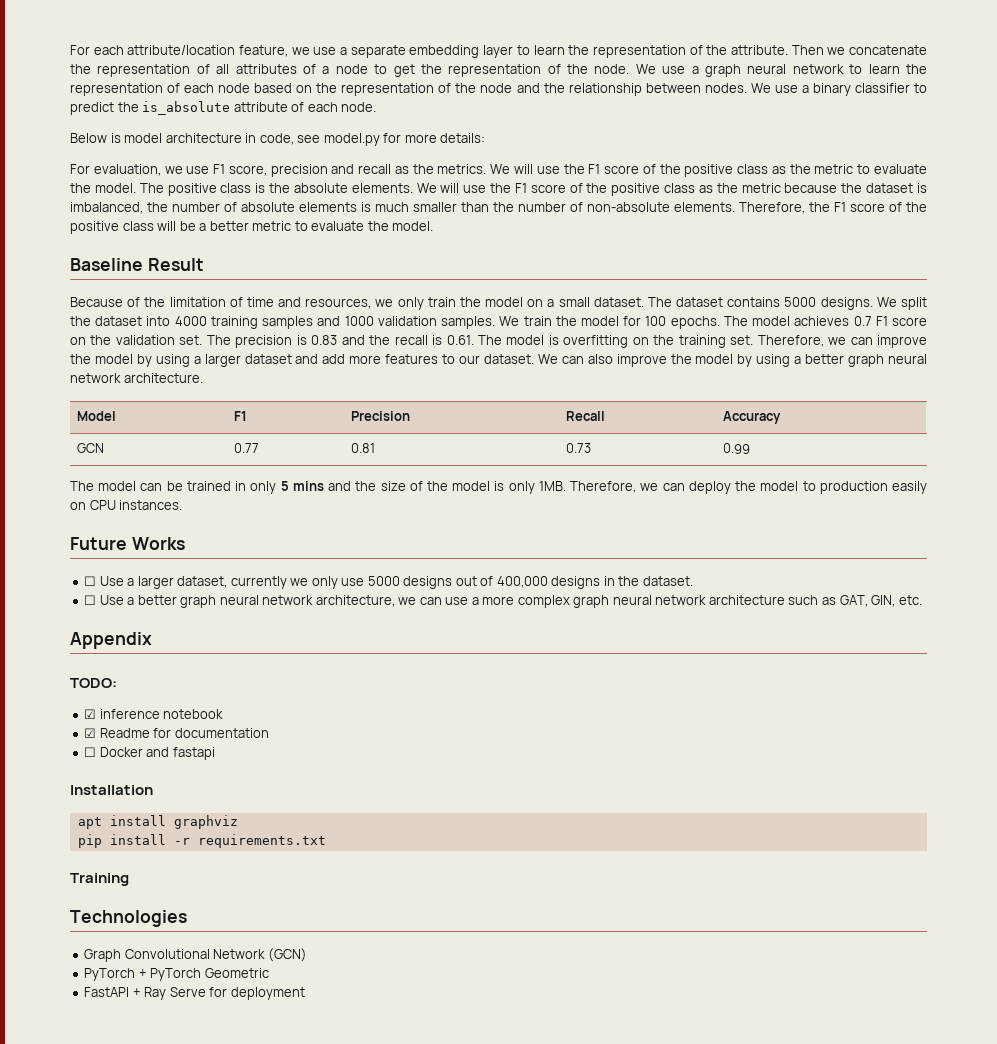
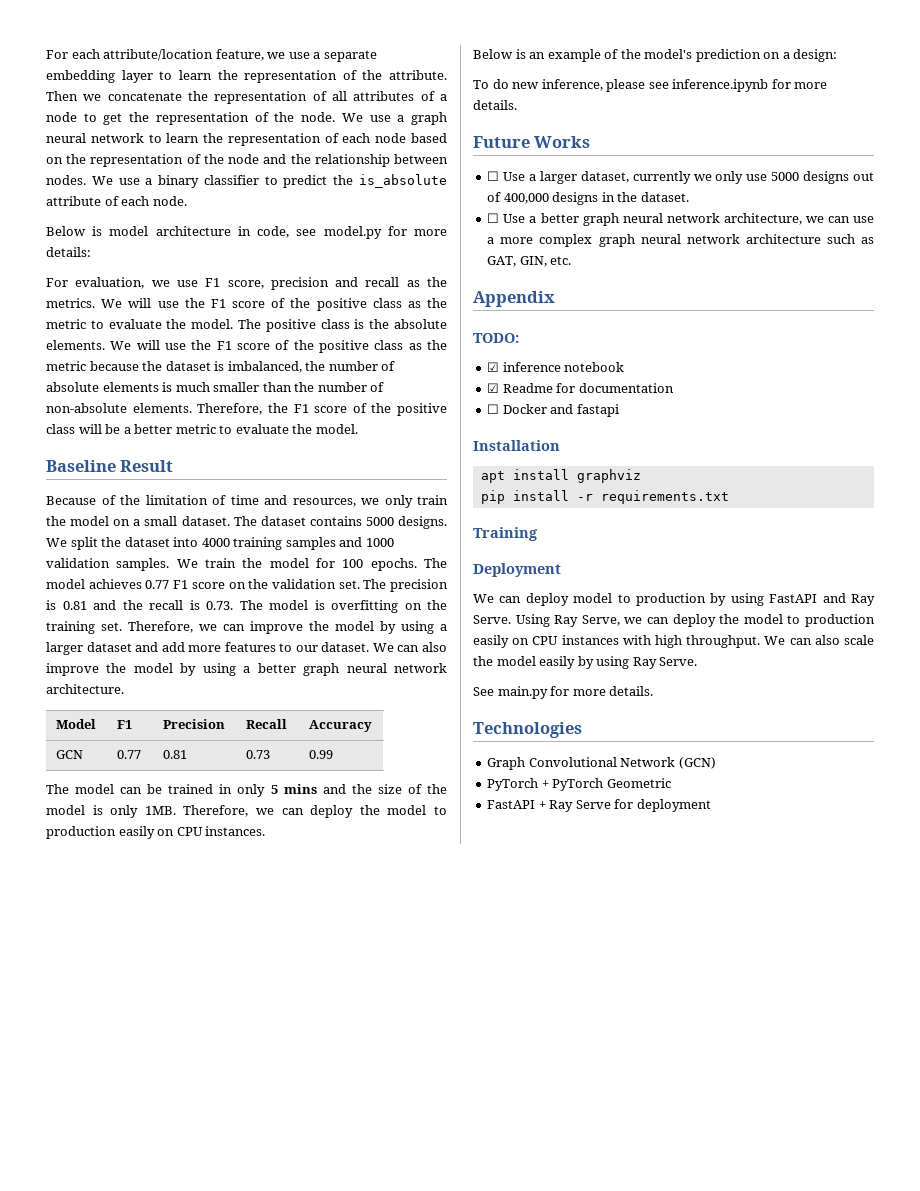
- The model achieves 0.7 F1 score on the validation set.
+ The model achieves 0.77 F1 score on the validation set.
- The precision is 0.83 and the recall is 0.61. The model is overfitting on the training set.
+ The precision is 0.81 and the recall is 0.73. The model is overfitting on the training set.
+ Below is an example of the model's prediction on a design:
+ To do new inference, please see inference.ipynb for more details.
+ Deployment
+ We can deploy model to production by using FastAPI and Ray Serve. Using Ray Serve, we can deploy the model to production easily on CPU instances with high throughput. We can also scale the model easily by using Ray Serve.
+ See main.py for more details.

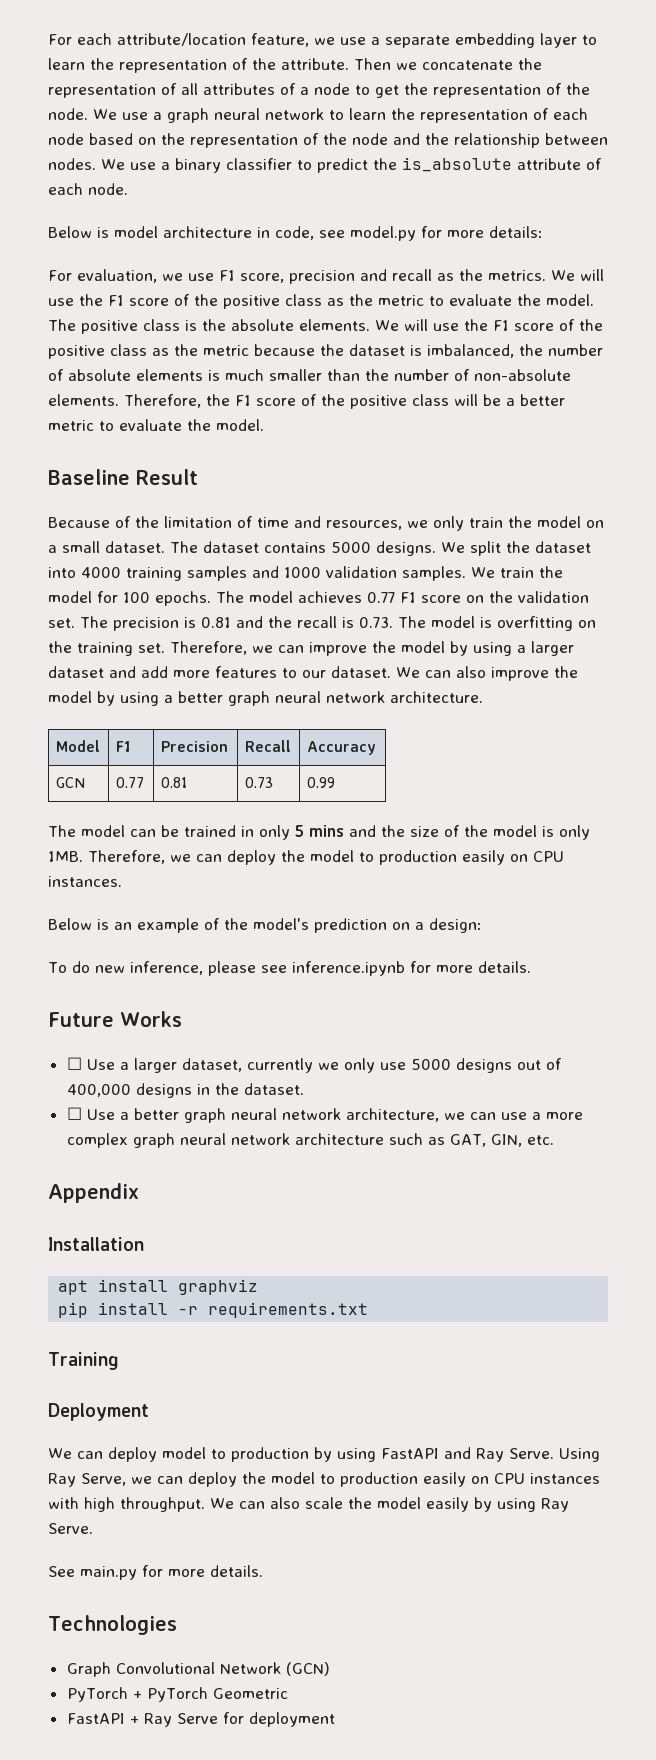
- TODO:
- ☑ inference notebook
- ☑ Readme for documentation
- ☐ Docker and fastapi

